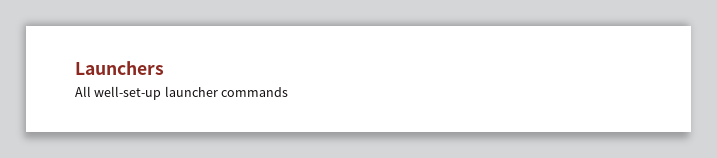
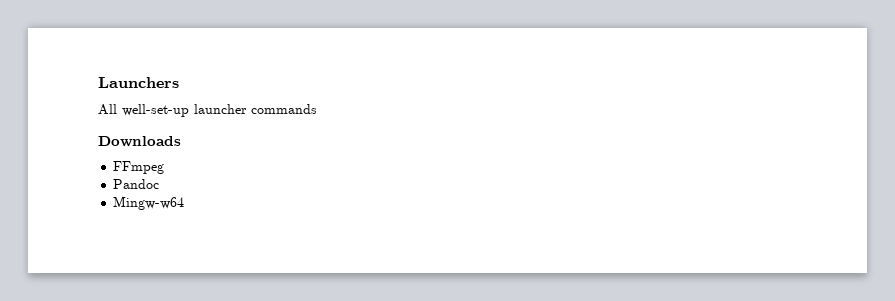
+ Downloads
+ FFmpeg
+ Pandoc
+ Mingw-w64

